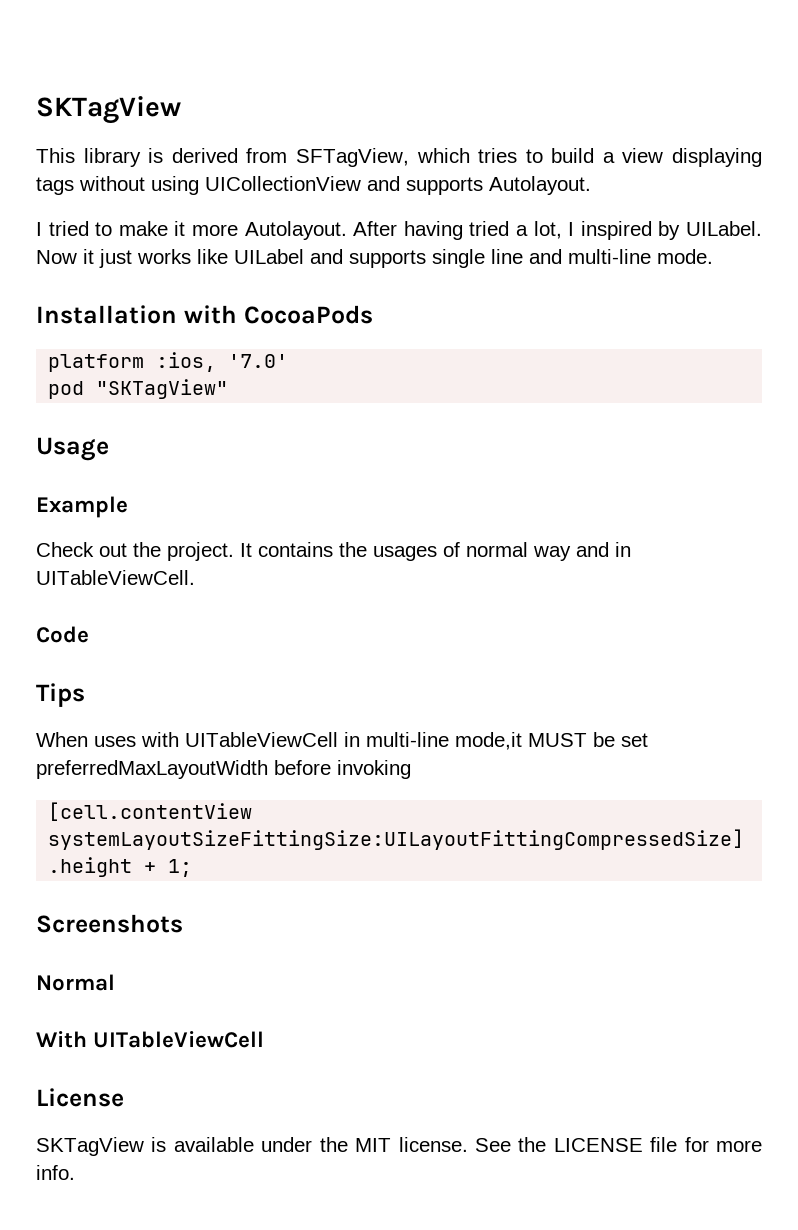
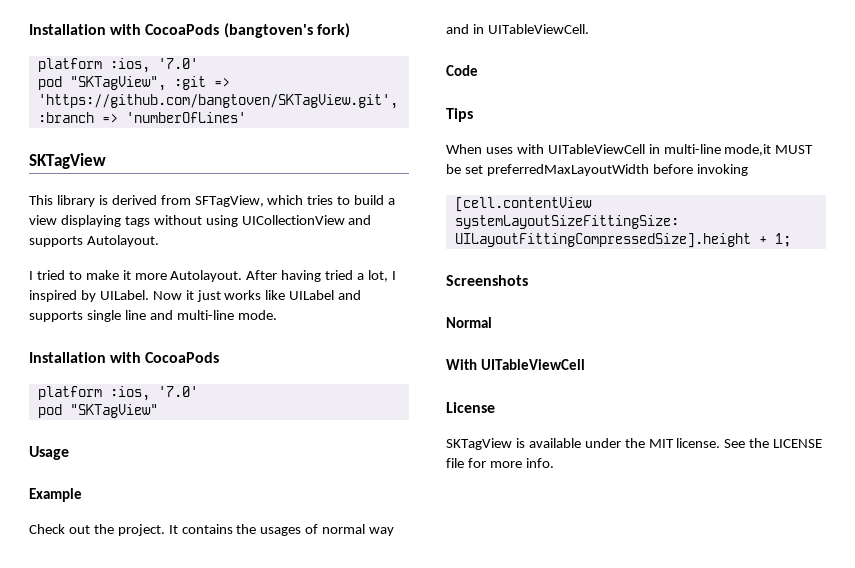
+ Installation with CocoaPods (bangtoven's fork)
+ platform :ios, '7.0'
+ pod "SKTagView", :git => 'https://github.com/bangtoven/SKTagView.git', :branch => 'numberOfLines'

